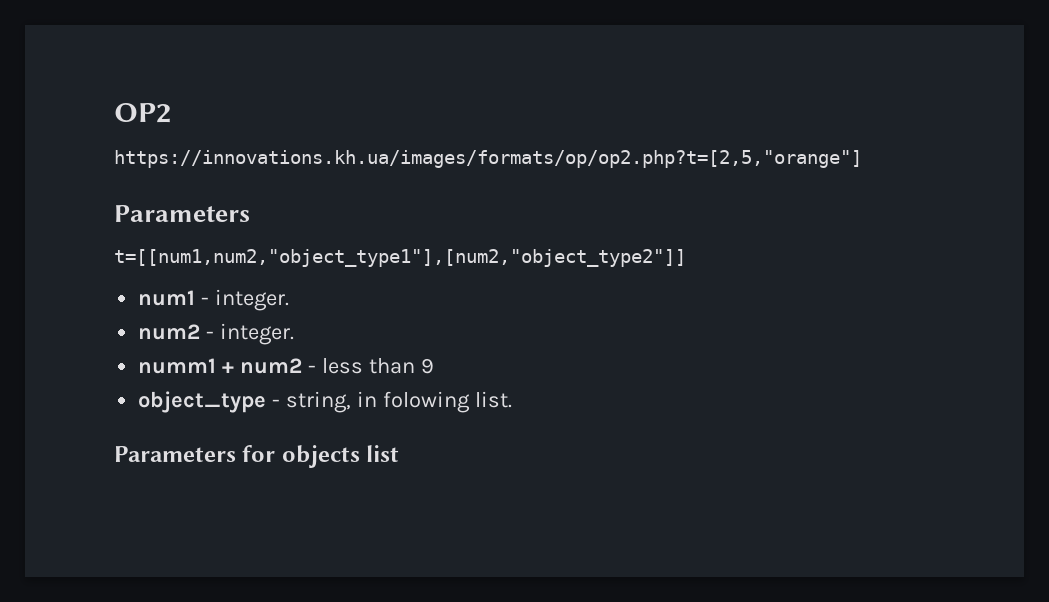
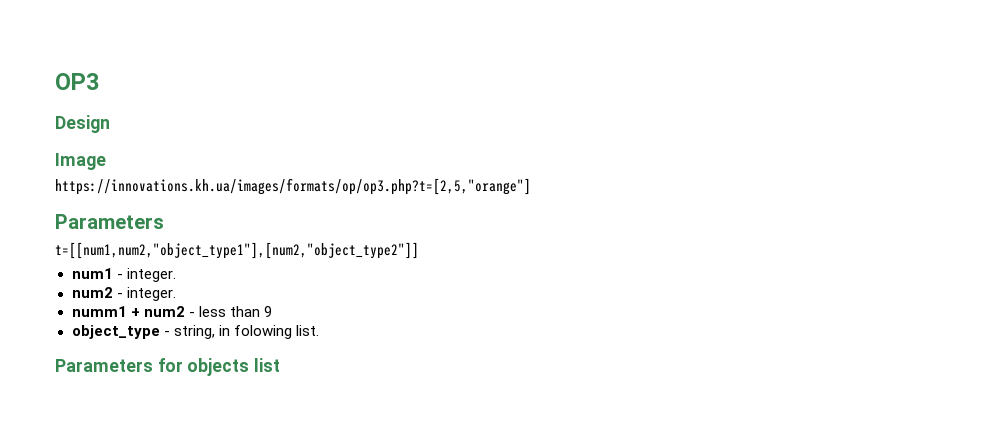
- OP2
- https://innovations.kh.ua/images/formats/op/op2.php?t=[2,5,"orange"]
+ OP3
+ Design
+ Image
+ https://innovations.kh.ua/images/formats/op/op3.php?t=[2,5,"orange"]

